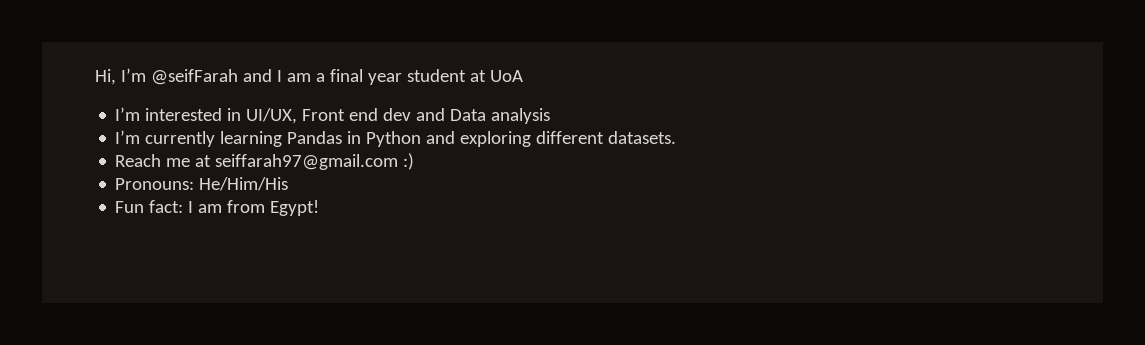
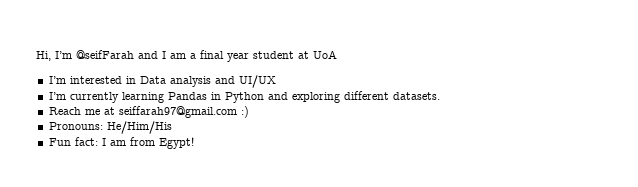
- I’m interested in UI/UX, Front end dev and Data analysis
+ I’m interested in Data analysis and UI/UX

